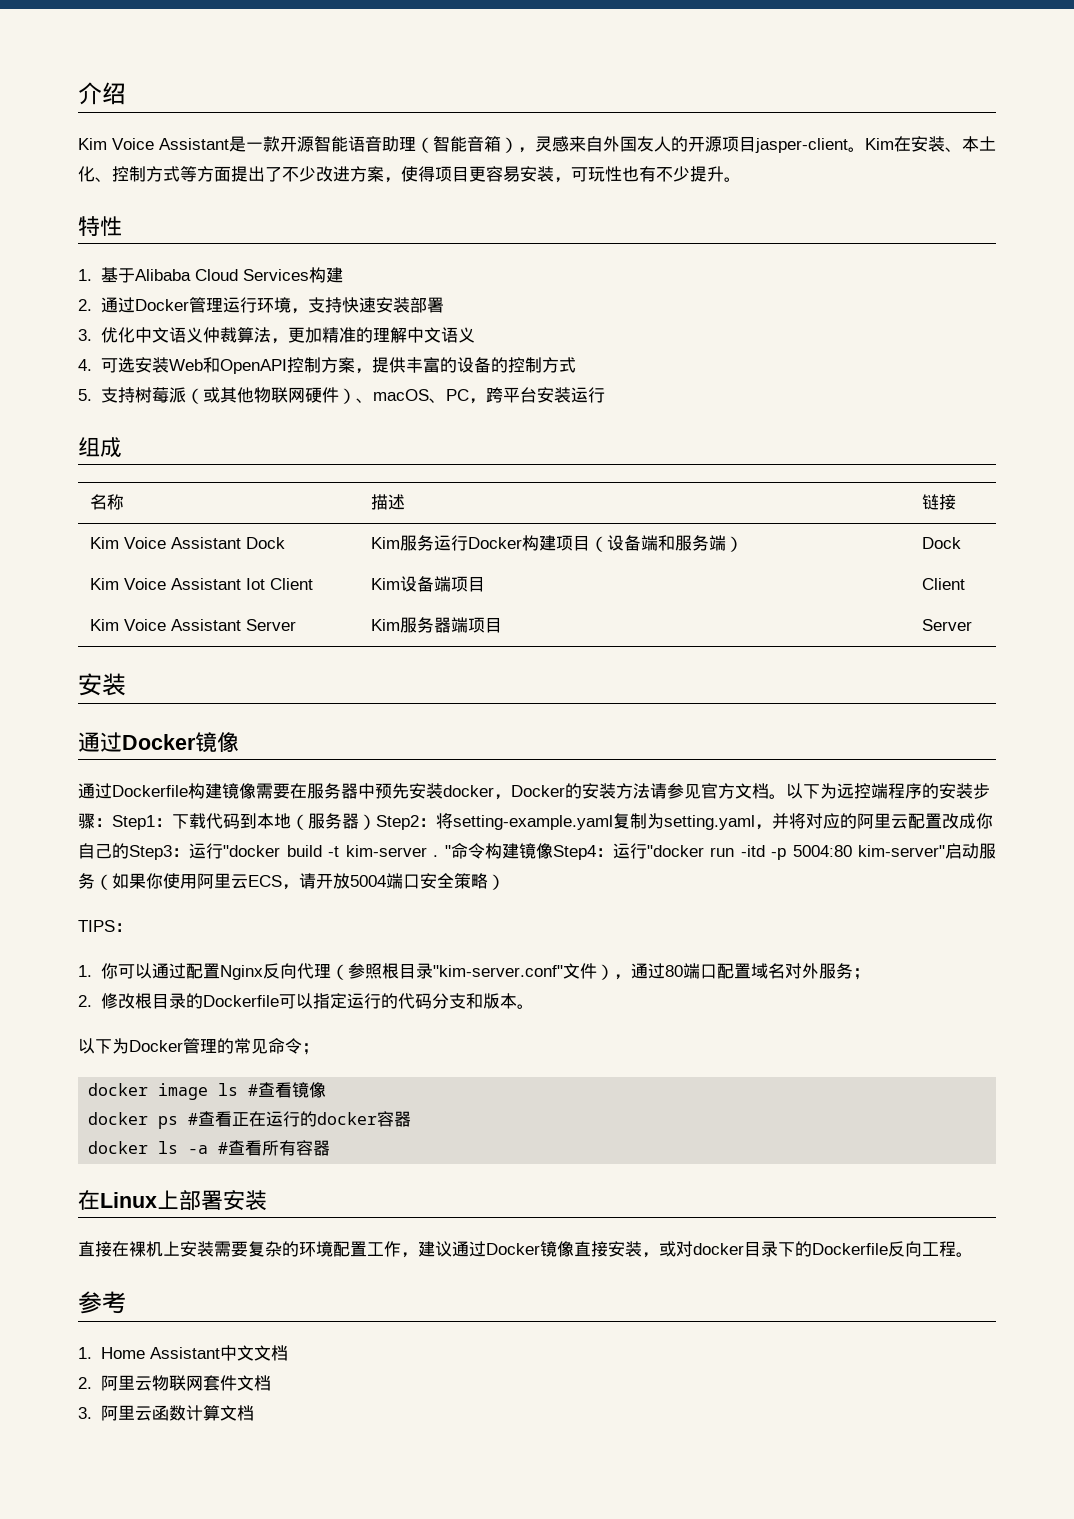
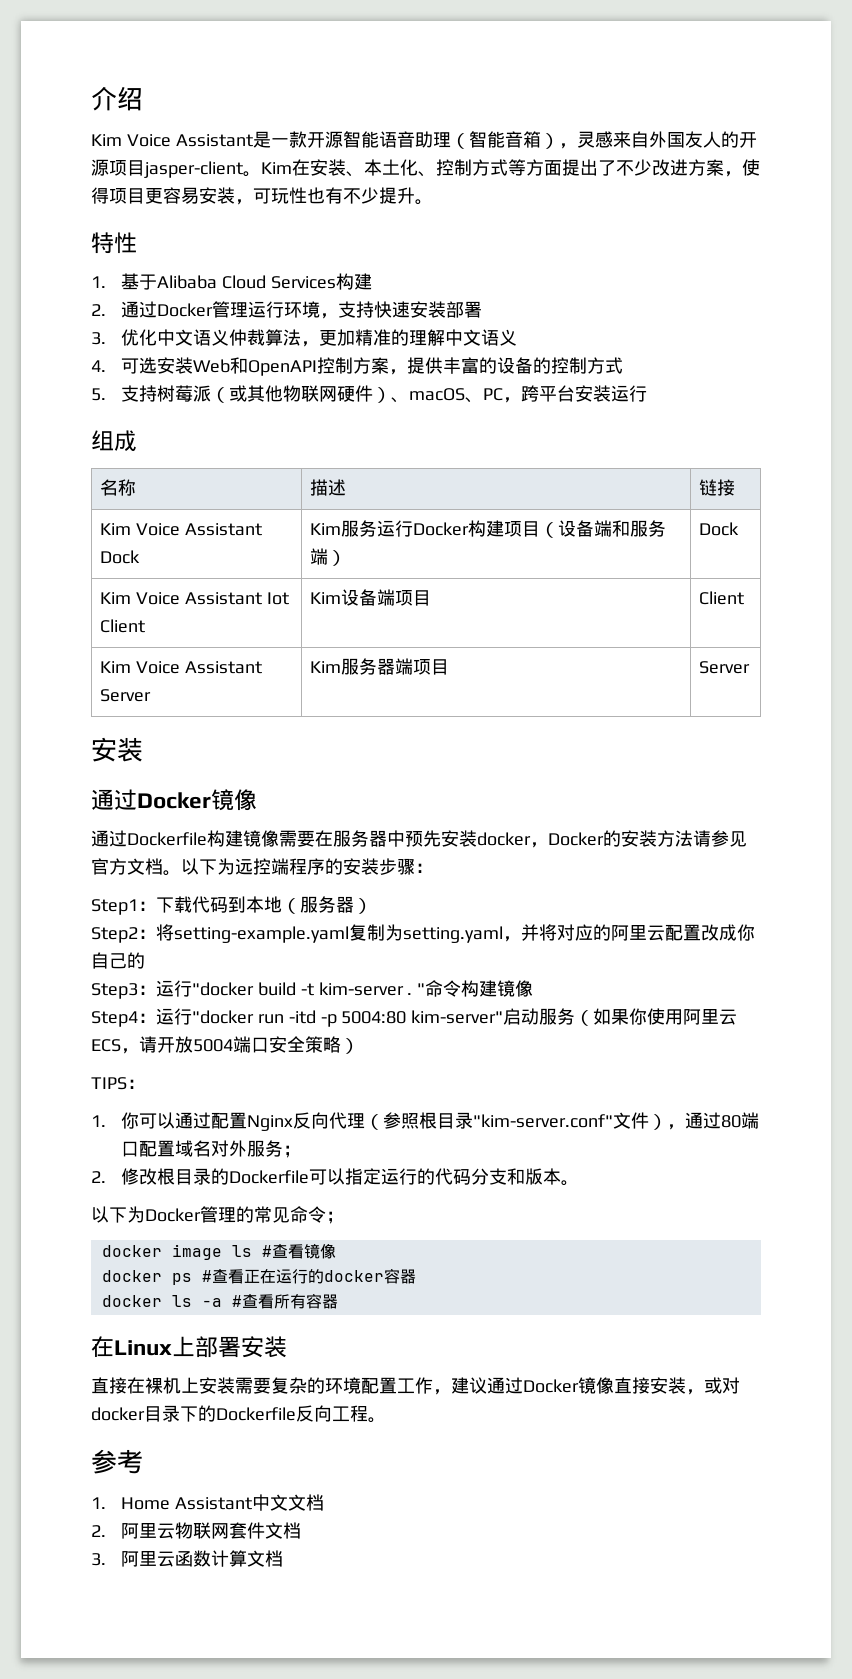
- 以下为远控端程序的安装步骤：Step1：下载代码到本地（服务器）Step2：将setting-example.yaml复制为setting.yaml，并将对应的阿里云配置改成你自己的Step3：运行"docker build -t kim-server .
+ 以下为远控端程序的安装步骤：
+ Step1：下载代码到本地（服务器）
+ Step2：将setting-example.yaml复制为setting.yaml，并将对应的阿里云配置改成你自己的
+ Step3：运行"docker build -t kim-server .
- "命令构建镜像Step4：运行"docker run -itd -p 5004:80 kim-server"启动服务（如果你使用阿里云ECS，请开放5004端口安全策略）
+ "命令构建镜像
+ Step4：运行"docker run -itd -p 5004:80 kim-server"启动服务（如果你使用阿里云ECS，请开放5004端口安全策略）

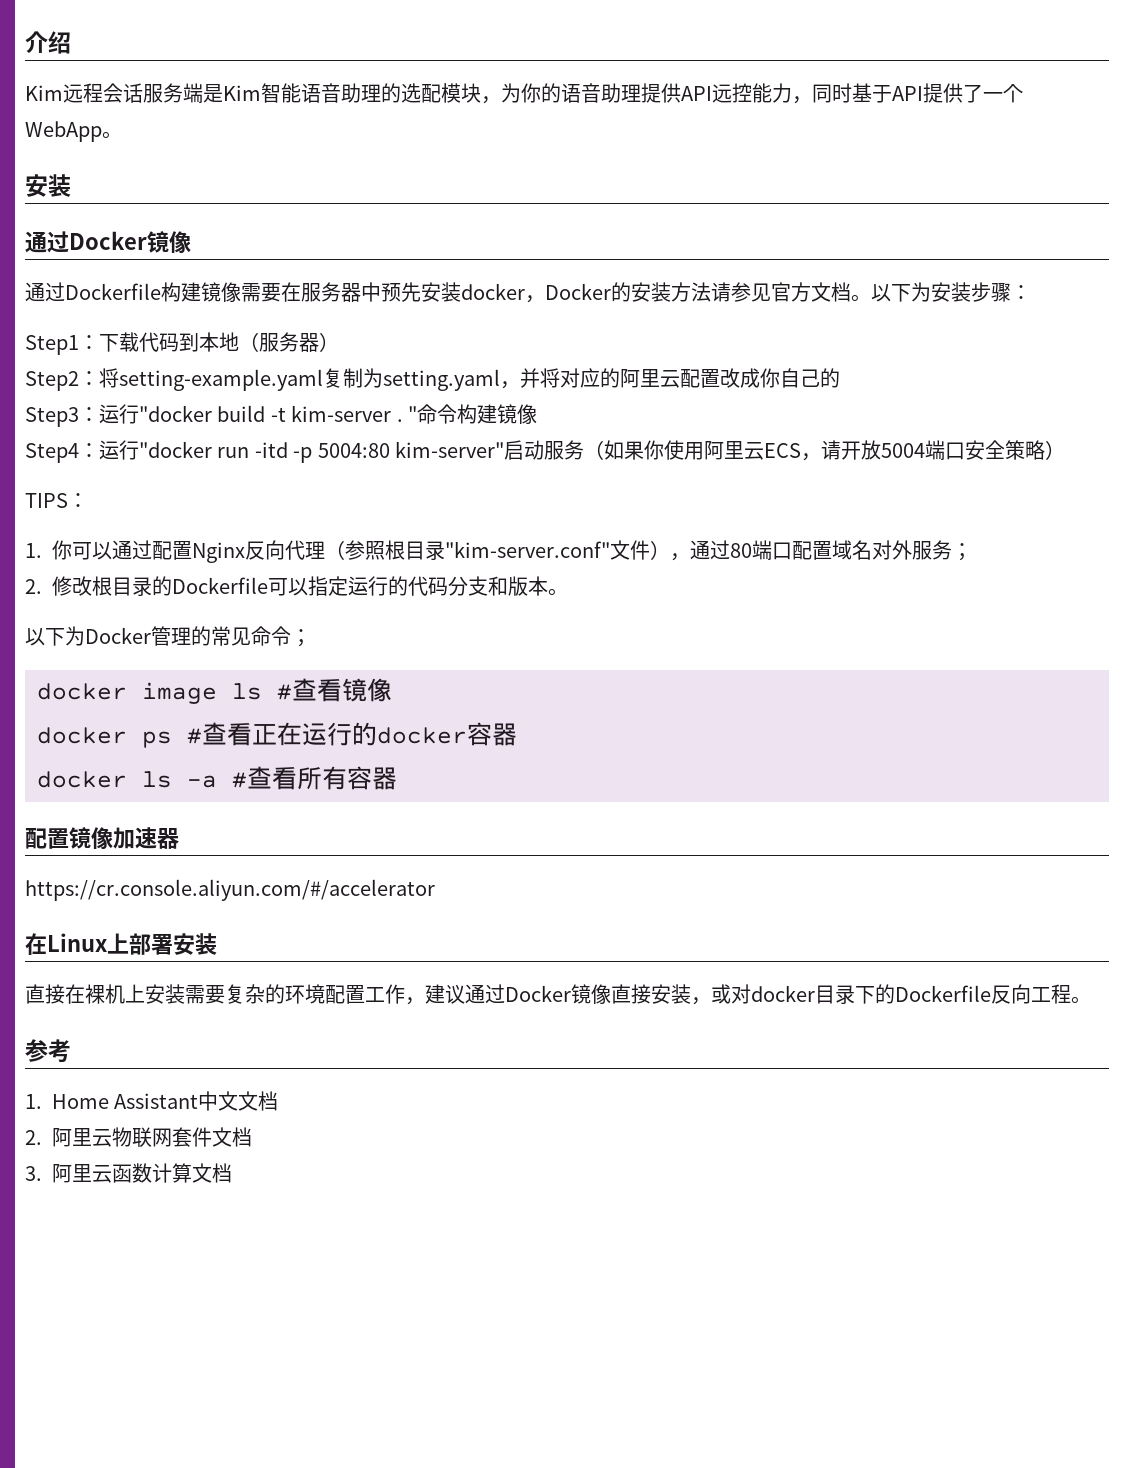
- Kim Voice Assistant是一款开源智能语音助理（智能音箱），灵感来自外国友人的开源项目jasper-client。Kim在安装、本土化、控制方式等方面提出了不少改进方案，使得项目更容易安装，可玩性也有不少提升。
- 特性
- 1.基于Alibaba Cloud Services构建
- 2.通过Docker管理运行环境，支持快速安装部署
- 3.优化中文语义仲裁算法，更加精准的理解中文语义
- 4.可选安装Web和OpenAPI控制方案，提供丰富的设备的控制方式
- 5.支持树莓派（或其他物联网硬件）、macOS、PC，跨平台安装运行
- 组成
- 名称 | 描述 | 链接
- Kim Voice Assistant Dock | Kim服务运行Docker构建项目（设备端和服务端） | Dock
- Kim Voice Assistant Iot Client | Kim设备端项目 | Client
- Kim Voice Assistant Server | Kim服务器端项目 | Server
+ Kim远程会话服务端是Kim智能语音助理的选配模块，为你的语音助理提供API远控能力，同时基于API提供了一个WebApp。
- 以下为远控端程序的安装步骤：
+ 以下为安装步骤：
+ 配置镜像加速器
+ https://cr.console.aliyun.com/#/accelerator

